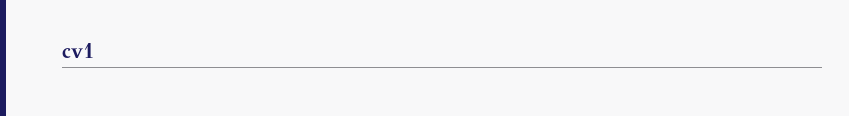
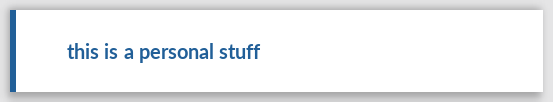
- cv1
+ this is a personal stuff

